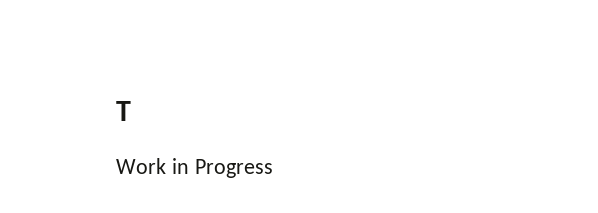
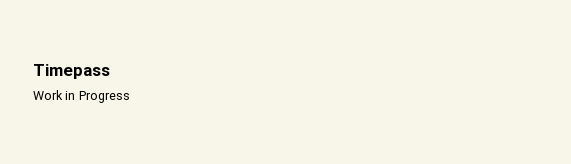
- T
+ Timepass

